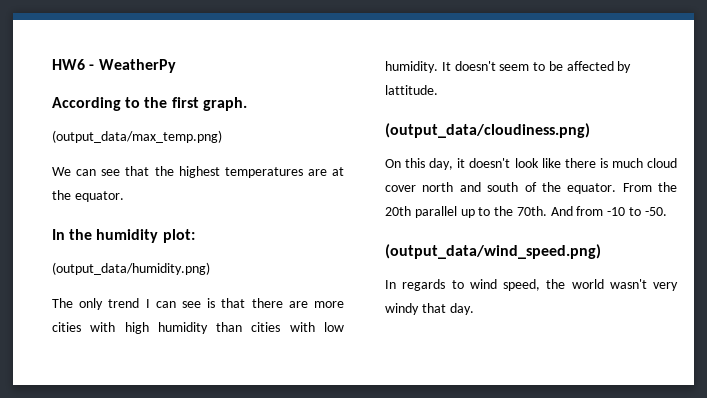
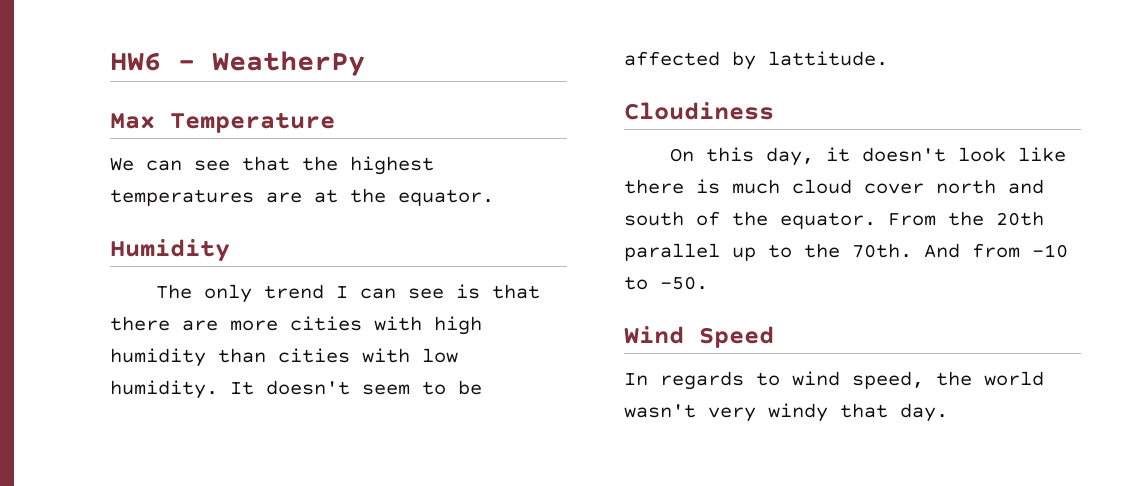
- According to the first graph.
- (output_data/max_temp.png)
+ Max Temperature
- In the humidity plot:
- (output_data/humidity.png)
+ Humidity
- (output_data/cloudiness.png)
+ Cloudiness
- (output_data/wind_speed.png)
+ Wind Speed

